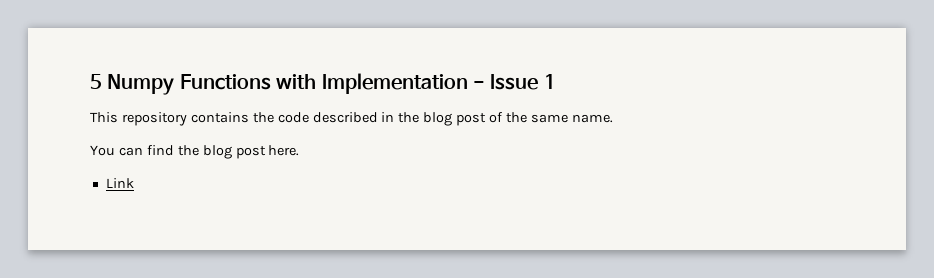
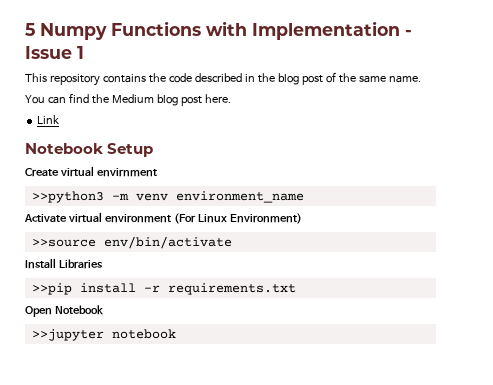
- You can find the blog post here.
+ You can find the Medium blog post here.
+ Notebook Setup
+ Create virtual envirnment
+ >>python3 -m venv environment_name
+ Activate virtual environment (For Linux Environment)
+ >>source env/bin/activate
+ Install Libraries
+ >>pip install -r requirements.txt
+ Open Notebook
+ >>jupyter notebook

